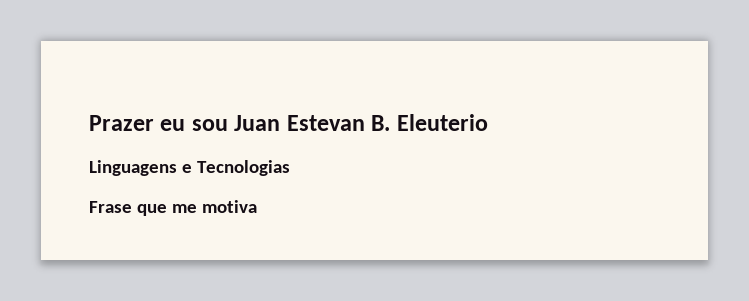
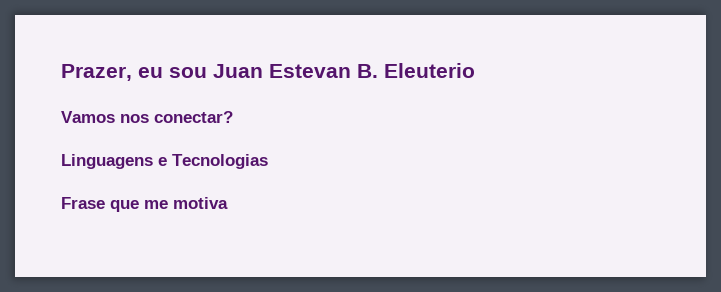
- Prazer eu sou Juan Estevan B. Eleuterio
+ Prazer, eu sou Juan Estevan B. Eleuterio
+ Vamos nos conectar?

